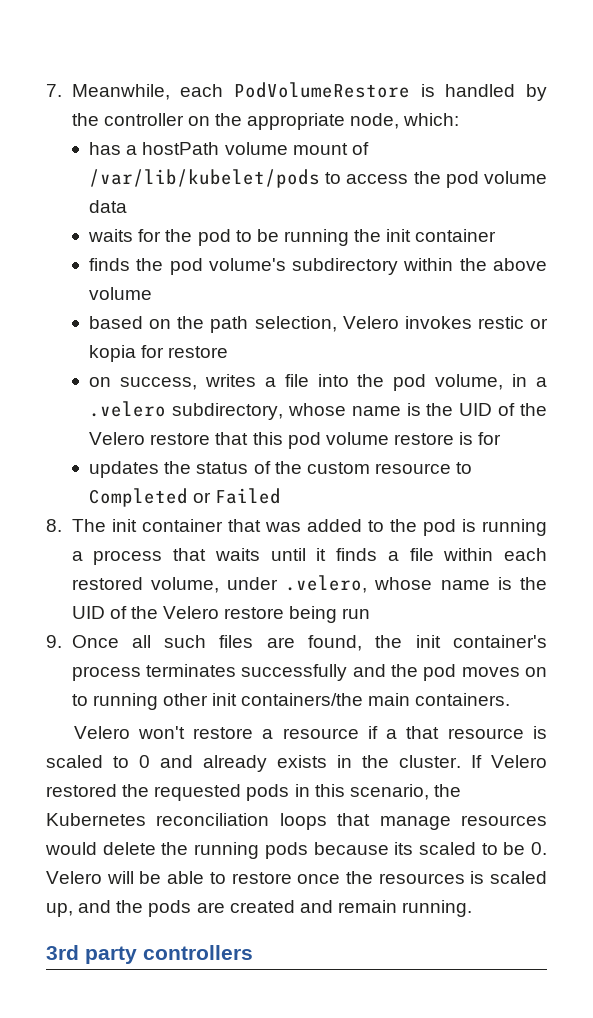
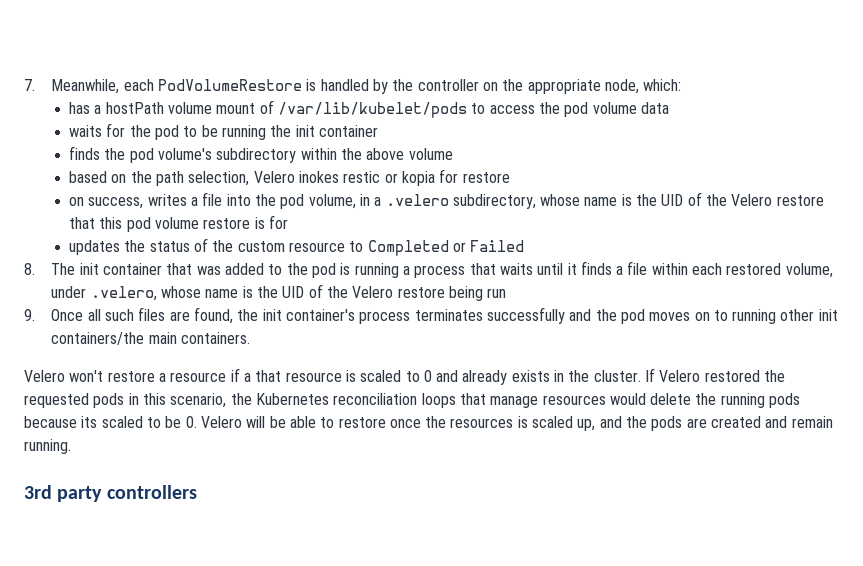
- based on the path selection, Velero invokes restic or kopia for restore
+ based on the path selection, Velero inokes restic or kopia for restore

